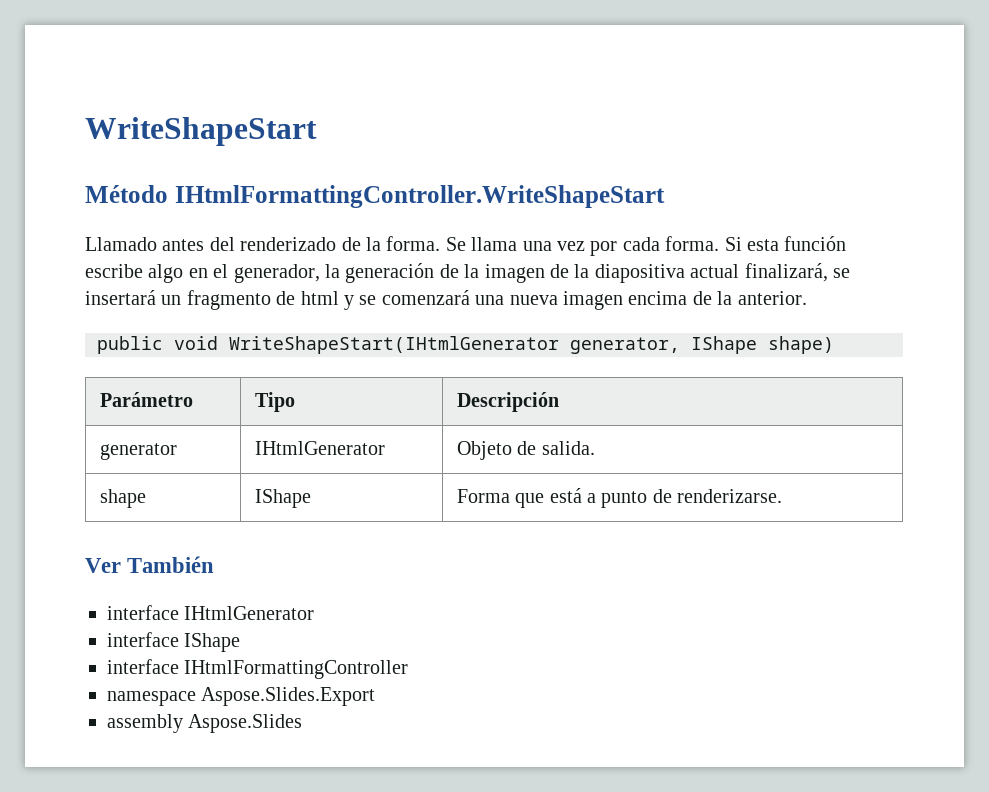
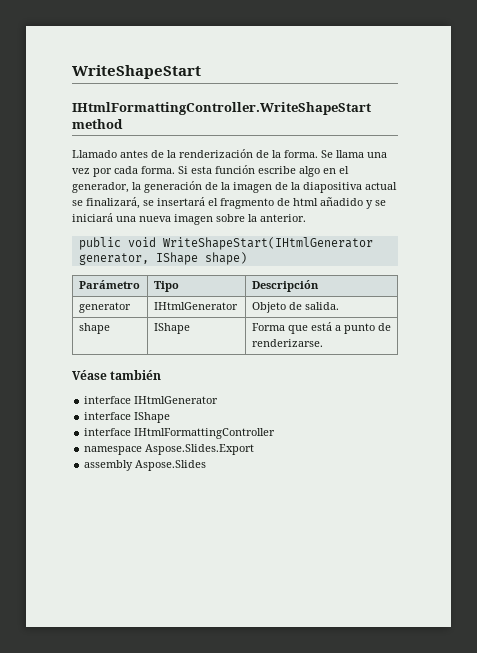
- Método IHtmlFormattingController.WriteShapeStart
+ IHtmlFormattingController.WriteShapeStart method
- Llamado antes del renderizado de la forma.
+ Llamado antes de la renderización de la forma.
- Si esta función escribe algo en el generador, la generación de la imagen de la diapositiva actual finalizará, se insertará un fragmento de html y se comenzará una nueva imagen encima de la anterior.
+ Si esta función escribe algo en el generador, la generación de la imagen de la diapositiva actual se finalizará, se insertará el fragmento de html añadido y se iniciará una nueva imagen sobre la anterior.
- Ver También
+ Véase también

